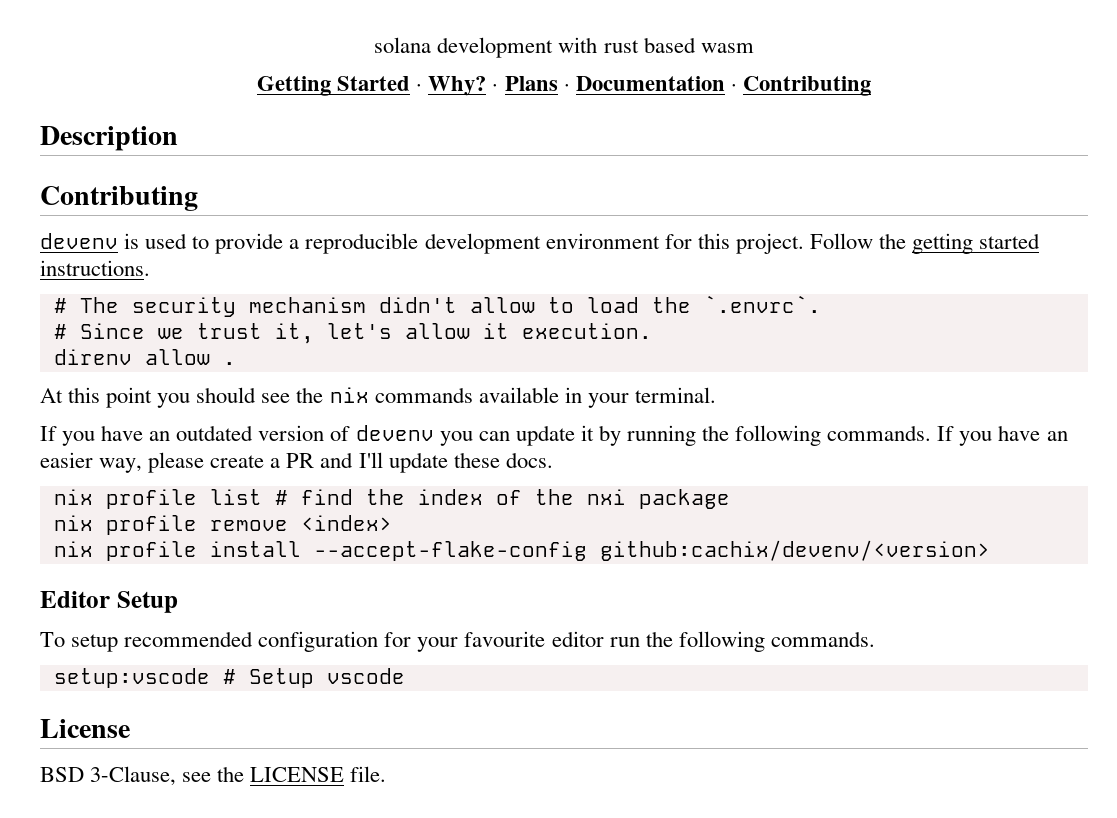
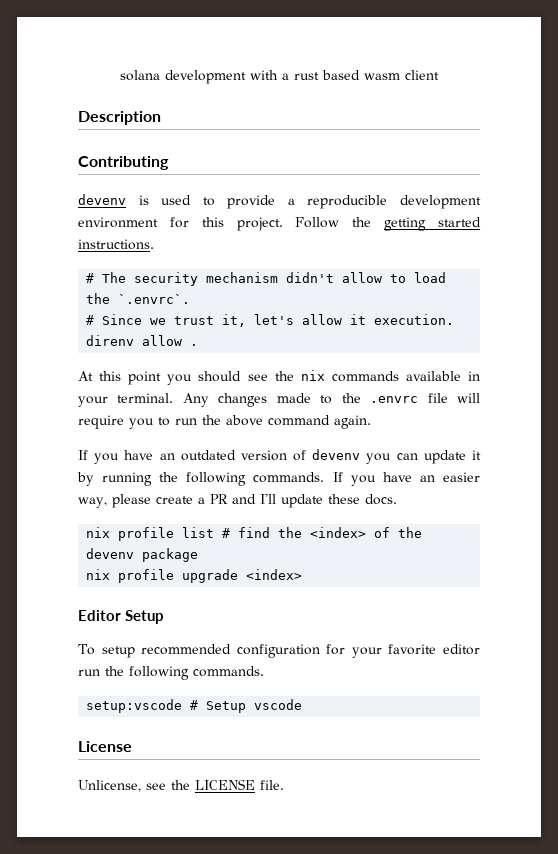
- solana development with rust based wasm
- Getting Started · Why? · Plans · Documentation · Contributing
+ solana development with a rust based wasm client
+ Any changes made to the .envrc file will require you to run the above command again.
- nix profile list # find the index of the nxi package
+ nix profile list # find the <index> of the devenv package
- nix profile remove <index>
- nix profile install --accept-flake-config github:cachix/devenv/<version>
+ nix profile upgrade <index>
- To setup recommended configuration for your favourite editor run the following commands.
+ To setup recommended configuration for your favorite editor run the following commands.
- BSD 3-Clause, see the LICENSE file.
+ Unlicense, see the LICENSE file.

